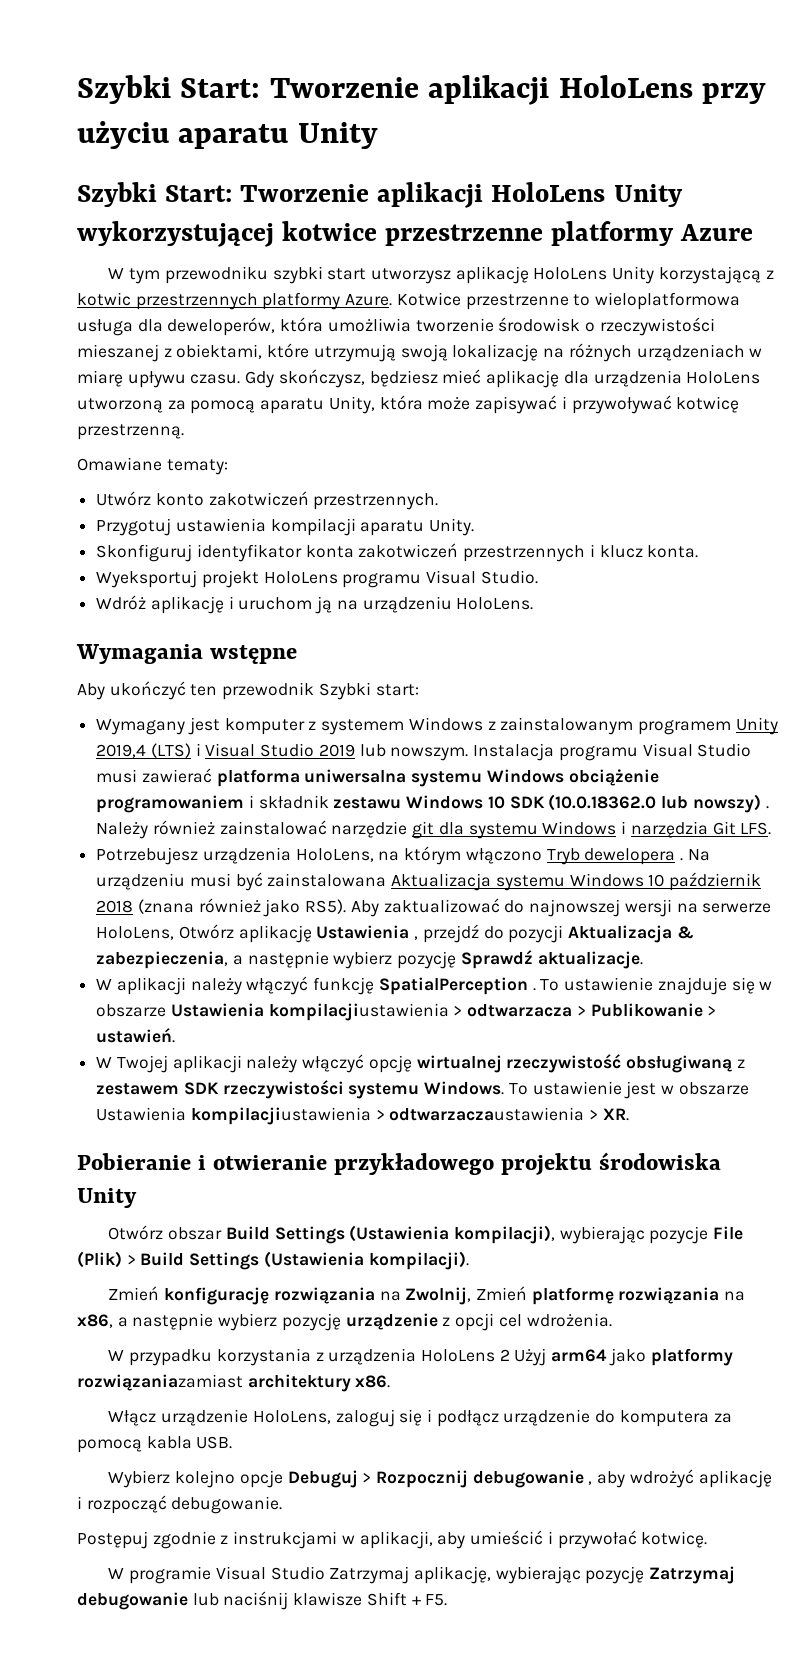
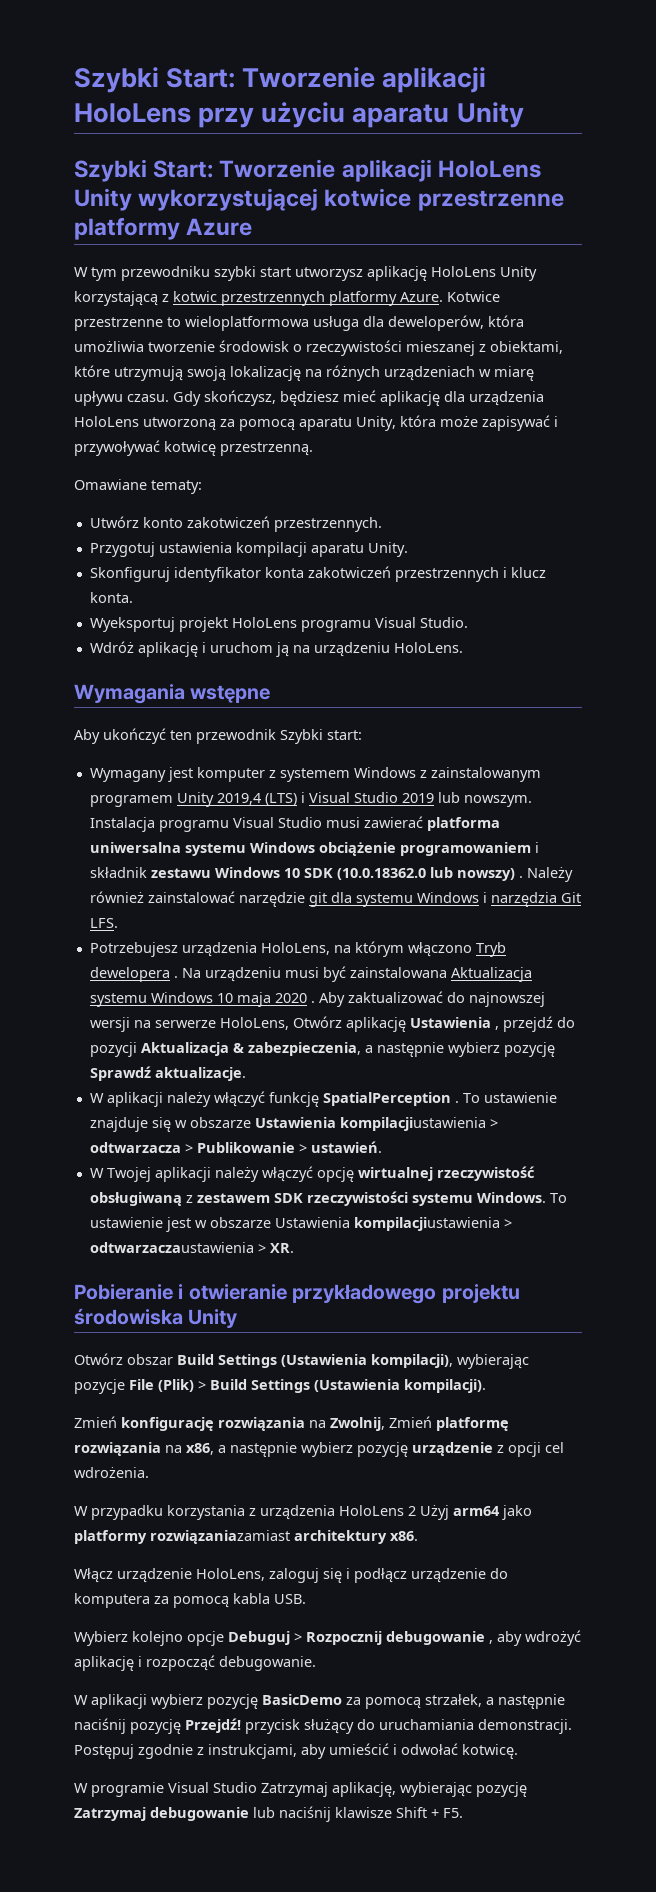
- Na urządzeniu musi być zainstalowana Aktualizacja systemu Windows 10 październik 2018 (znana również jako RS5).
+ Na urządzeniu musi być zainstalowana Aktualizacja systemu Windows 10 maja 2020 .
- Postępuj zgodnie z instrukcjami w aplikacji, aby umieścić i przywołać kotwicę.
+ W aplikacji wybierz pozycję BasicDemo za pomocą strzałek, a następnie naciśnij pozycję Przejdź! przycisk służący do uruchamiania demonstracji. Postępuj zgodnie z instrukcjami, aby umieścić i odwołać kotwicę.

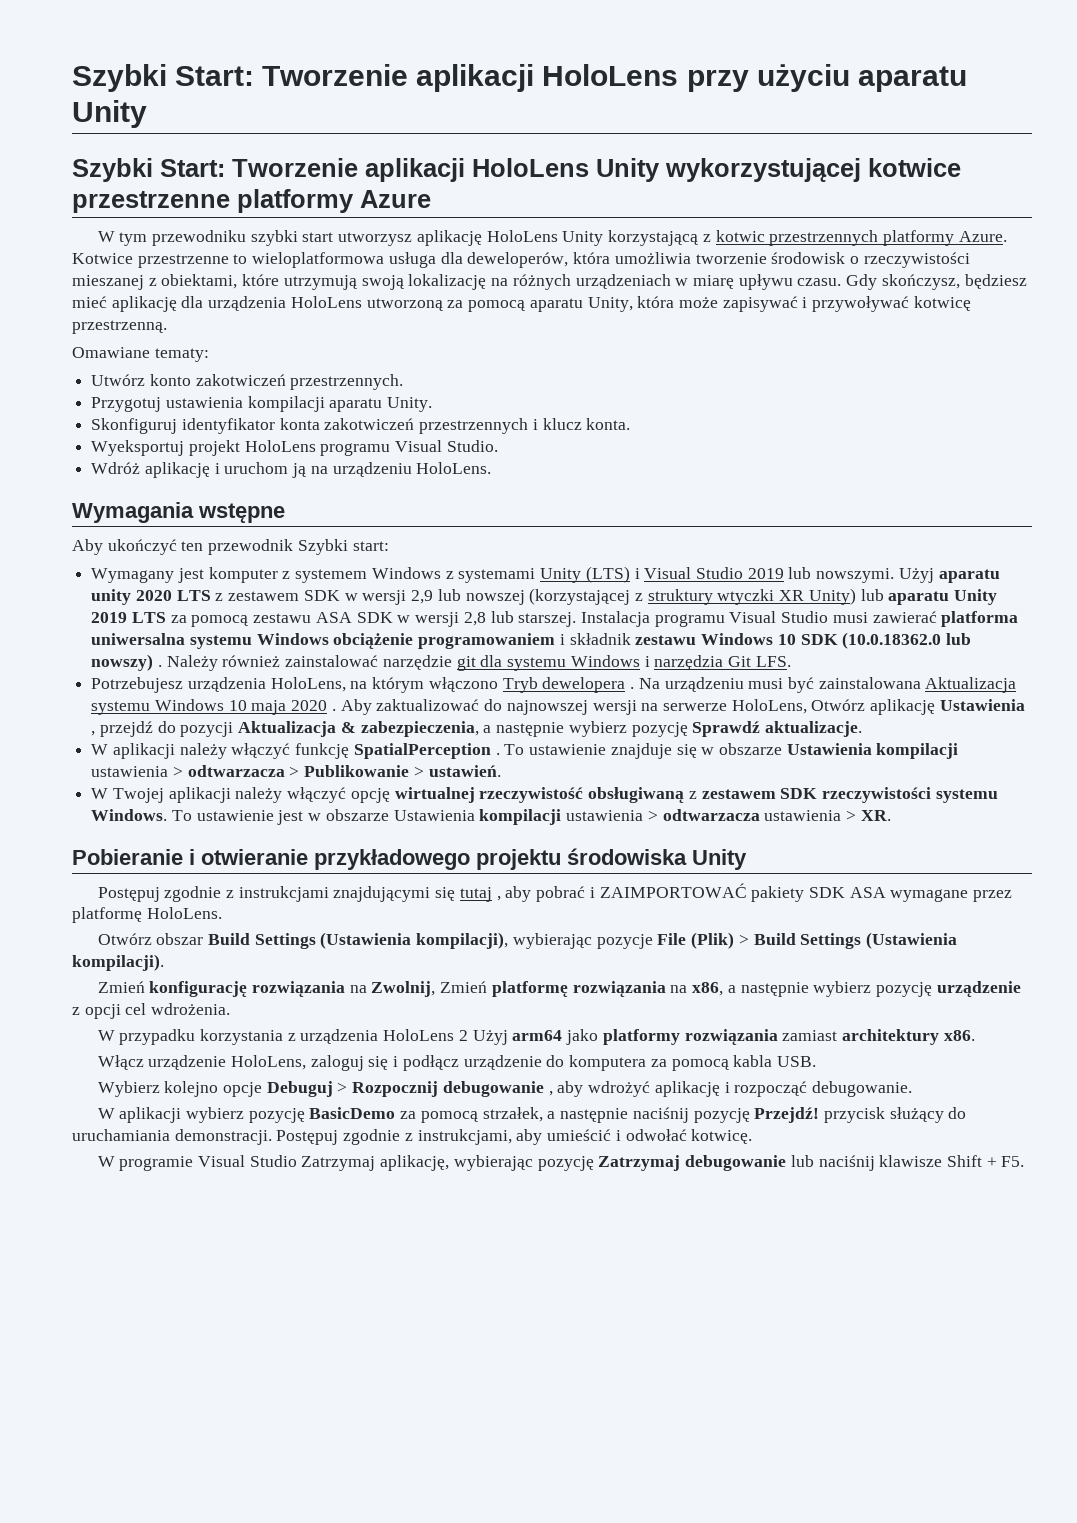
- Wymagany jest komputer z systemem Windows z zainstalowanym programem Unity 2019,4 (LTS) i Visual Studio 2019 lub nowszym.
+ Wymagany jest komputer z systemem Windows z systemami Unity (LTS) i Visual Studio 2019 lub nowszymi. Użyj aparatu unity 2020 LTS z zestawem SDK w wersji 2,9 lub nowszej (korzystającej z struktury wtyczki XR Unity) lub aparatu Unity 2019 LTS za pomocą zestawu ASA SDK w wersji 2,8 lub starszej.
- To ustawienie znajduje się w obszarze Ustawienia kompilacjiustawienia > odtwarzacza > Publikowanie > ustawień.
+ To ustawienie znajduje się w obszarze Ustawienia kompilacji ustawienia > odtwarzacza > Publikowanie > ustawień.
- To ustawienie jest w obszarze Ustawienia kompilacjiustawienia > odtwarzaczaustawienia > XR.
+ To ustawienie jest w obszarze Ustawienia kompilacji ustawienia > odtwarzacza ustawienia > XR.
+ Postępuj zgodnie z instrukcjami znajdującymi się tutaj , aby pobrać i ZAIMPORTOWAĆ pakiety SDK ASA wymagane przez platformę HoloLens.
- W przypadku korzystania z urządzenia HoloLens 2 Użyj arm64 jako platformy rozwiązaniazamiast architektury x86.
+ W przypadku korzystania z urządzenia HoloLens 2 Użyj arm64 jako platformy rozwiązania zamiast architektury x86.

